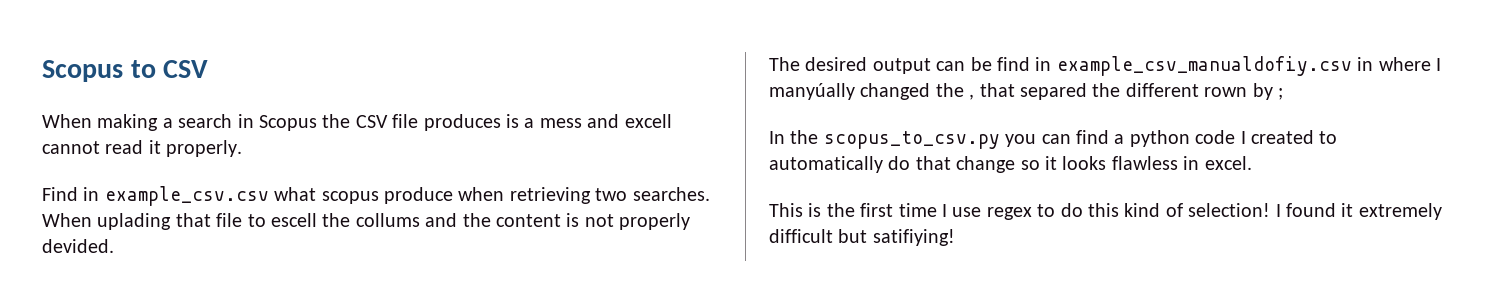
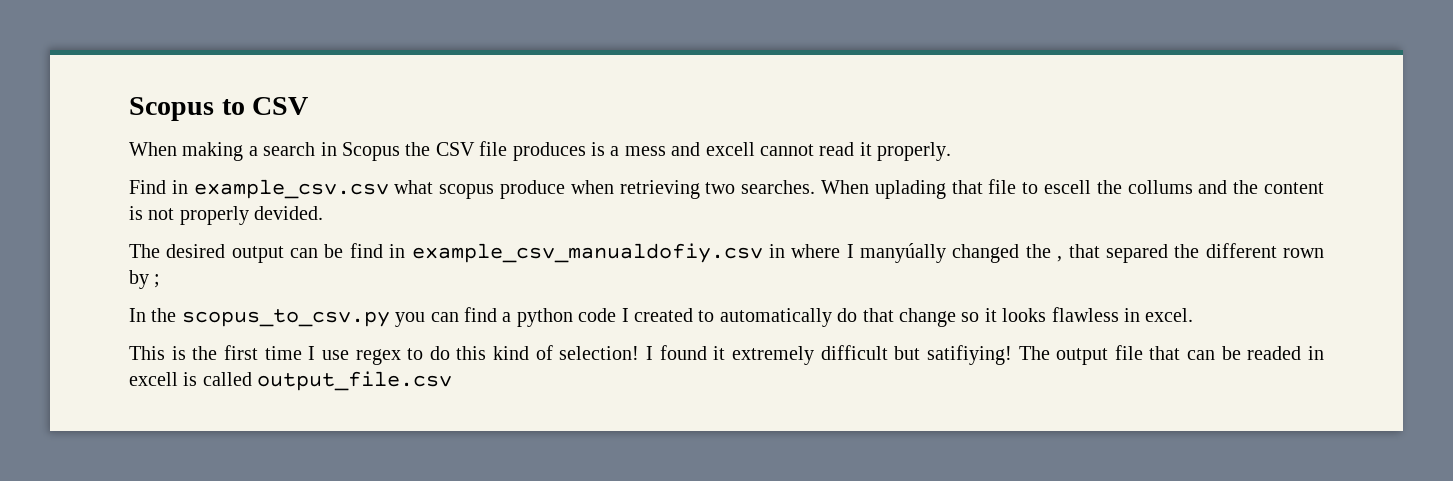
+ The output file that can be readed in excell is called output_file.csv

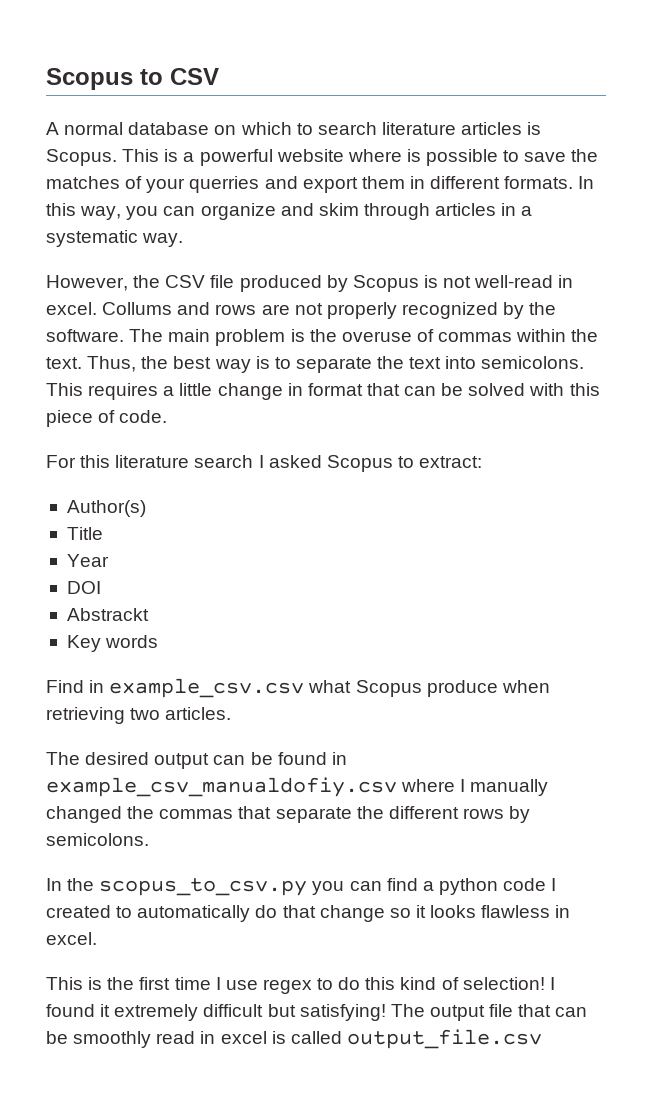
- When making a search in Scopus the CSV file produces is a mess and excell cannot read it properly.
+ A normal database on which to search literature articles is Scopus. This is a powerful website where is possible to save the matches of your querries and export them in different formats. In this way, you can organize and skim through articles in a systematic way.
+ However, the CSV file produced by Scopus is not well-read in excel. Collums and rows are not properly recognized by the software. The main problem is the overuse of commas within the text. Thus, the best way is to separate the text into semicolons. This requires a little change in format that can be solved with this piece of code.
+ For this literature search I asked Scopus to extract:
+ Author(s)
+ Title
+ Year
+ DOI
+ Abstrackt
+ Key words
- Find in example_csv.csv what scopus produce when retrieving two searches. When uplading that file to escell the collums and the content is not properly devided.
+ Find in example_csv.csv what Scopus produce when retrieving two articles.
- The desired output can be find in example_csv_manualdofiy.csv in where I manyúally changed the , that separed the different rown by ;
+ The desired output can be found in example_csv_manualdofiy.csv where I manually changed the commas that separate the different rows by semicolons.
- I found it extremely difficult but satifiying!
+ I found it extremely difficult but satisfying!
- The output file that can be readed in excell is called output_file.csv
+ The output file that can be smoothly read in excel is called output_file.csv

